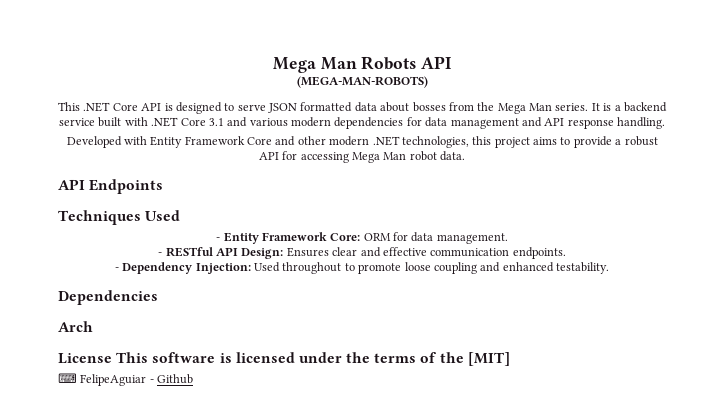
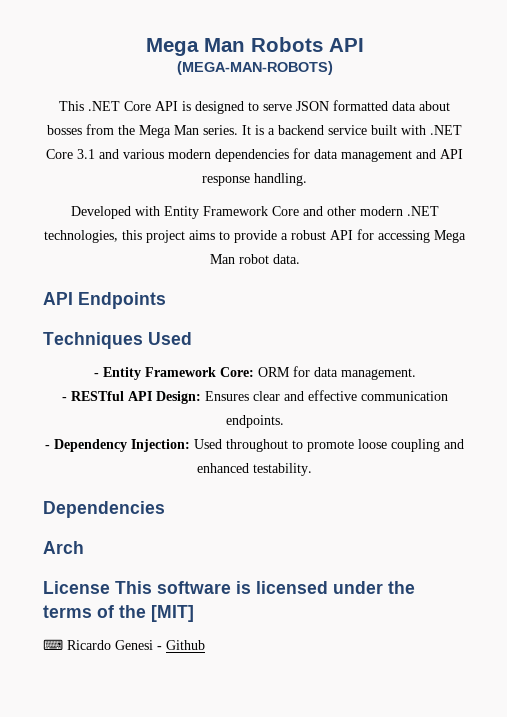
- ⌨ FelipeAguiar - Github
+ ⌨ Ricardo Genesi - Github

